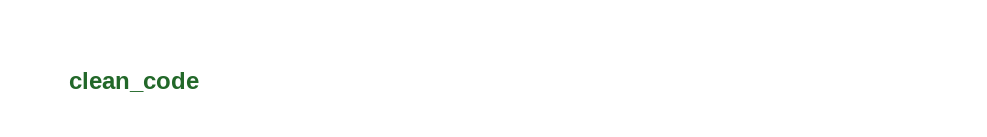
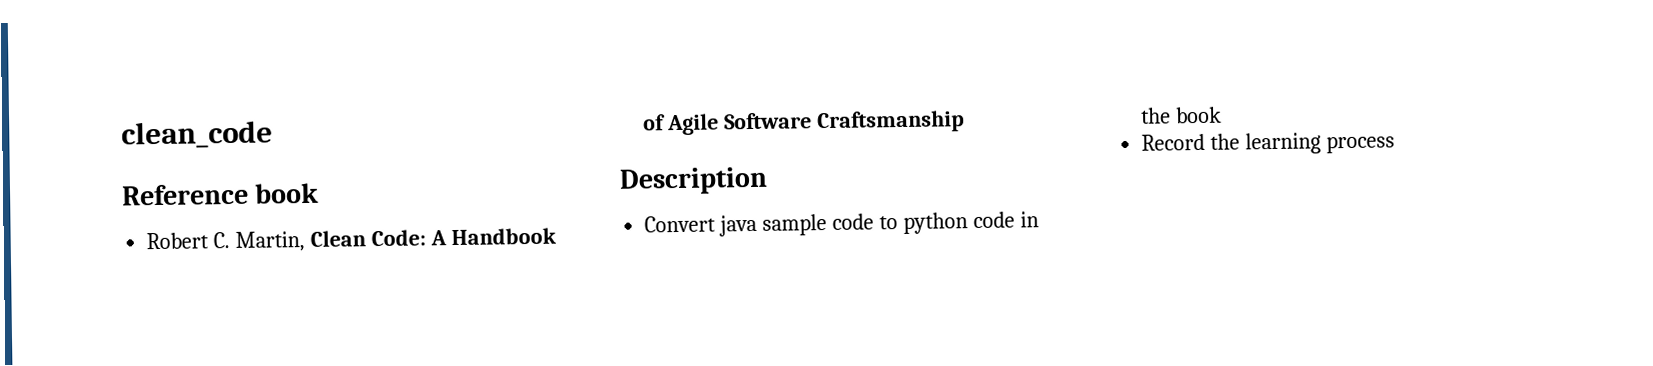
+ Reference book
+ Robert C. Martin, Clean Code: A Handbook of Agile Software Craftsmanship
+ Description
+ Convert java sample code to python code in the book
+ Record the learning process

